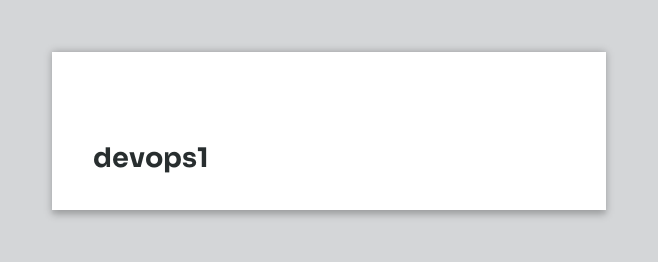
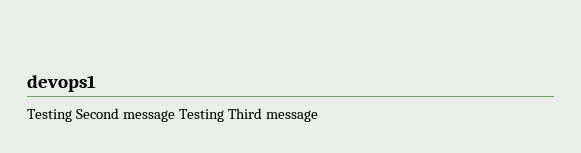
+ Testing Second message Testing Third message

